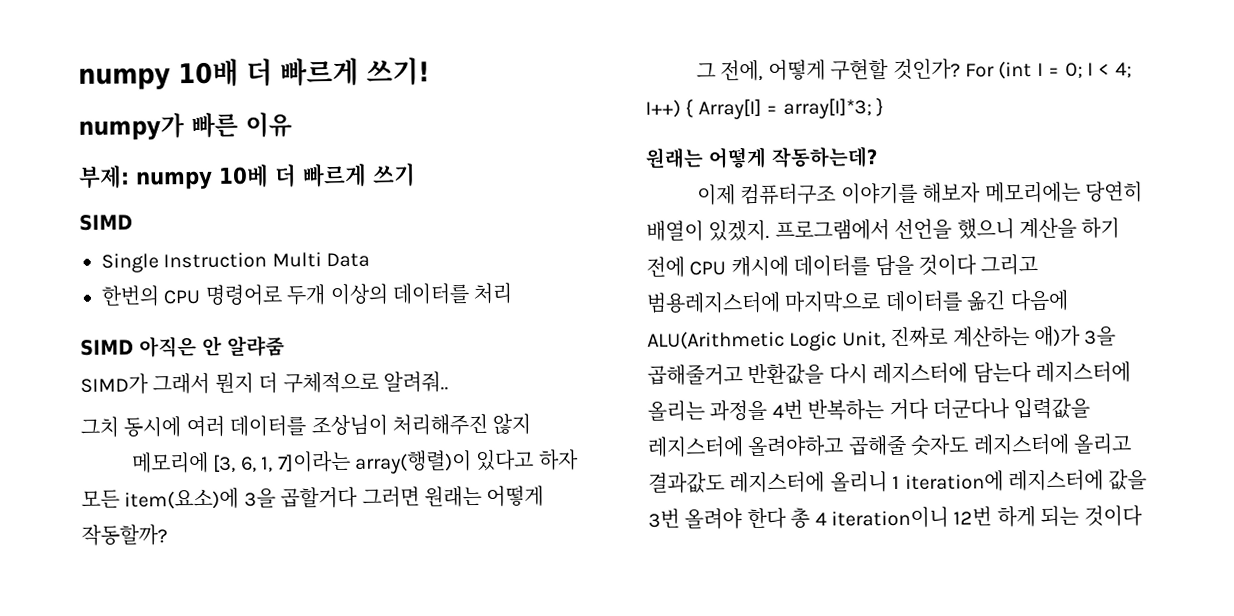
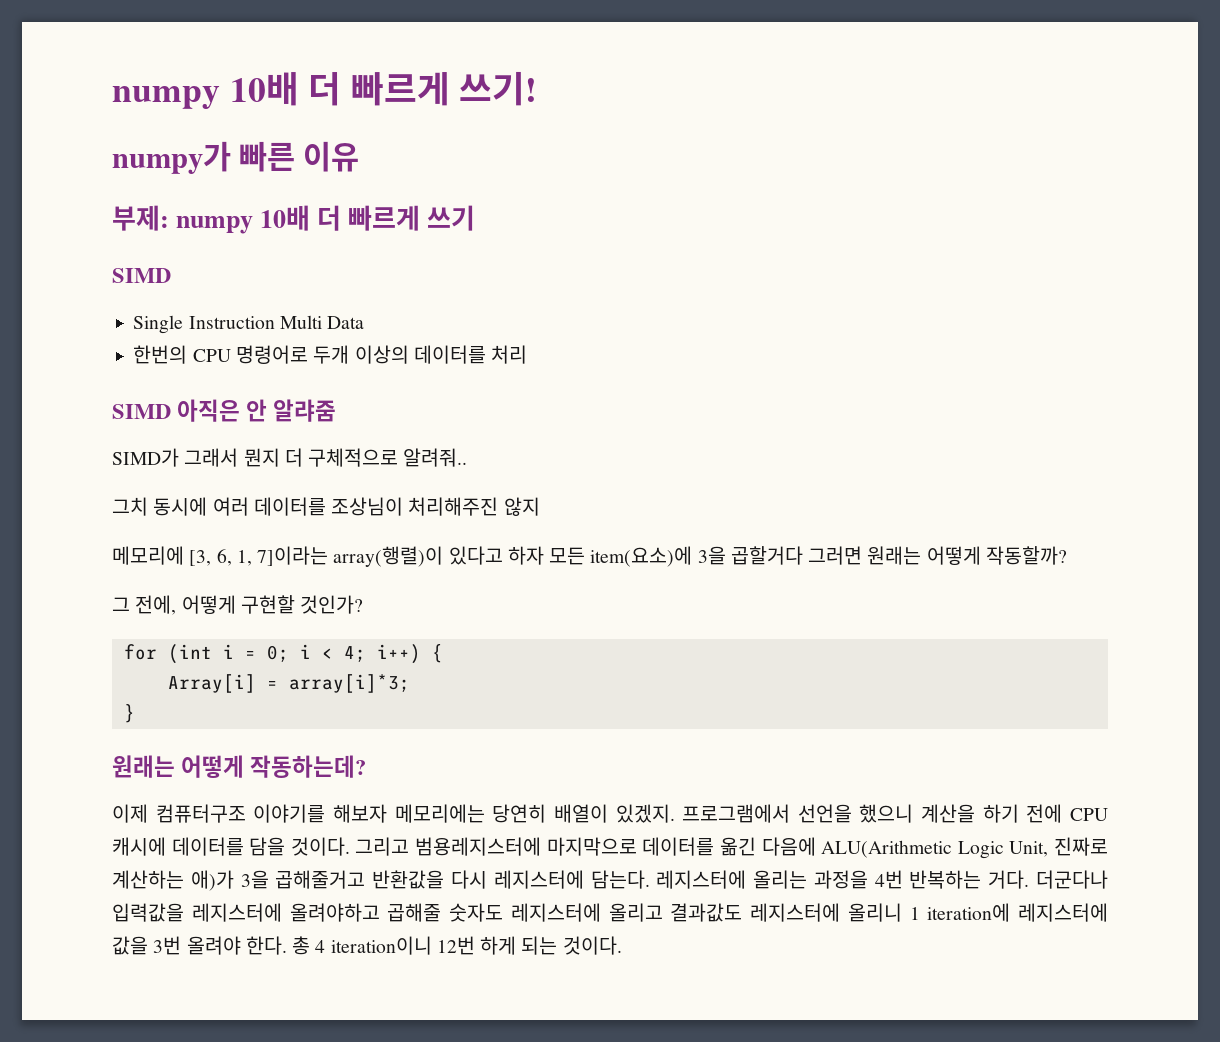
- 부제: numpy 10베 더 빠르게 쓰기
+ 부제: numpy 10배 더 빠르게 쓰기
- 그 전에, 어떻게 구현할 것인가? For (int I = 0; I < 4; I++) { Array[I] = array[I]*3; }
+ 그 전에, 어떻게 구현할 것인가?
+ for (int i = 0; i < 4; i++) {
+ Array[i] = array[i]*3;
+ }
- 프로그램에서 선언을 했으니 계산을 하기 전에 CPU 캐시에 데이터를 담을 것이다 그리고 범용레지스터에 마지막으로 데이터를 옮긴 다음에 ALU(Arithmetic Logic Unit, 진짜로 계산하는 애)가 3을 곱해줄거고 반환값을 다시 레지스터에 담는다 레지스터에 올리는 과정을 4번 반복하는 거다 더군다나 입력값을 레지스터에 올려야하고 곱해줄 숫자도 레지스터에 올리고 결과값도 레지스터에 올리니 1 iteration에 레지스터에 값을 3번 올려야 한다 총 4 iteration이니 12번 하게 되는 것이다
+ 프로그램에서 선언을 했으니 계산을 하기 전에 CPU 캐시에 데이터를 담을 것이다. 그리고 범용레지스터에 마지막으로 데이터를 옮긴 다음에 ALU(Arithmetic Logic Unit, 진짜로 계산하는 애)가 3을 곱해줄거고 반환값을 다시 레지스터에 담는다. 레지스터에 올리는 과정을 4번 반복하는 거다. 더군다나 입력값을 레지스터에 올려야하고 곱해줄 숫자도 레지스터에 올리고 결과값도 레지스터에 올리니 1 iteration에 레지스터에 값을 3번 올려야 한다. 총 4 iteration이니 12번 하게 되는 것이다.

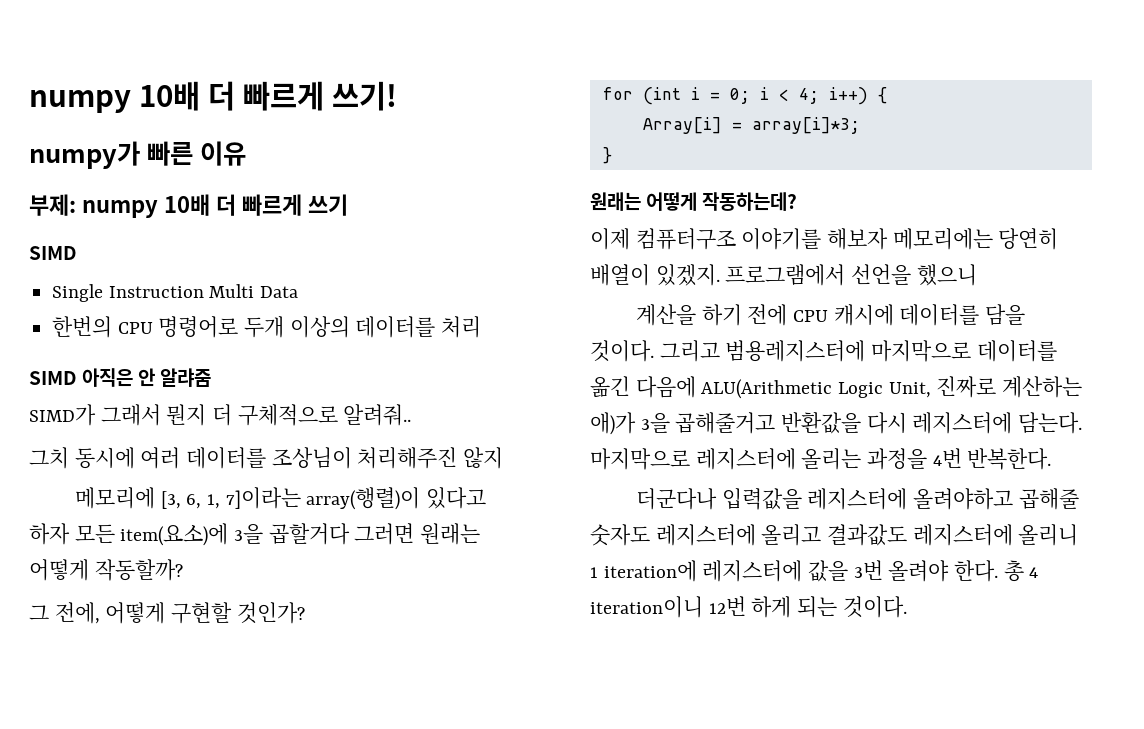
- 프로그램에서 선언을 했으니 계산을 하기 전에 CPU 캐시에 데이터를 담을 것이다.
+ 프로그램에서 선언을 했으니
+ 계산을 하기 전에 CPU 캐시에 데이터를 담을 것이다.
- 레지스터에 올리는 과정을 4번 반복하는 거다. 더군다나 입력값을 레지스터에 올려야하고 곱해줄 숫자도 레지스터에 올리고 결과값도 레지스터에 올리니 1 iteration에 레지스터에 값을 3번 올려야 한다.
+ 마지막으로 레지스터에 올리는 과정을 4번 반복한다.
+ 더군다나 입력값을 레지스터에 올려야하고 곱해줄 숫자도 레지스터에 올리고 결과값도 레지스터에 올리니 1 iteration에 레지스터에 값을 3번 올려야 한다.

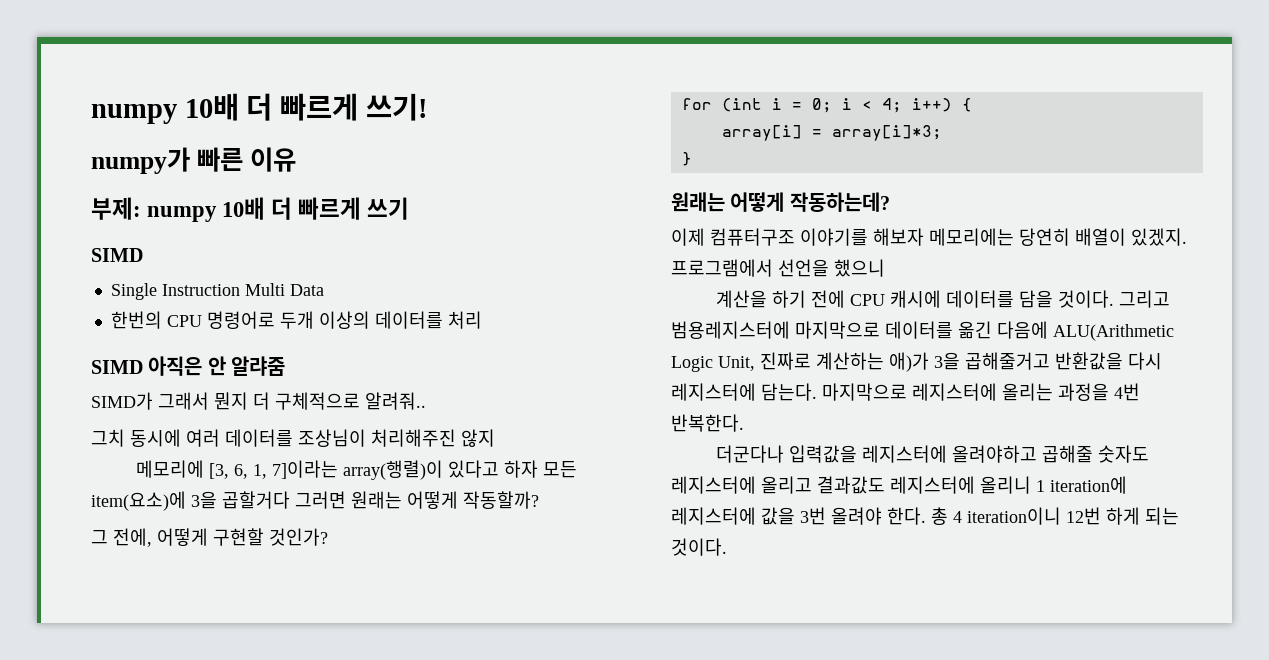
- Array[i] = array[i]*3;
+ array[i] = array[i]*3;

